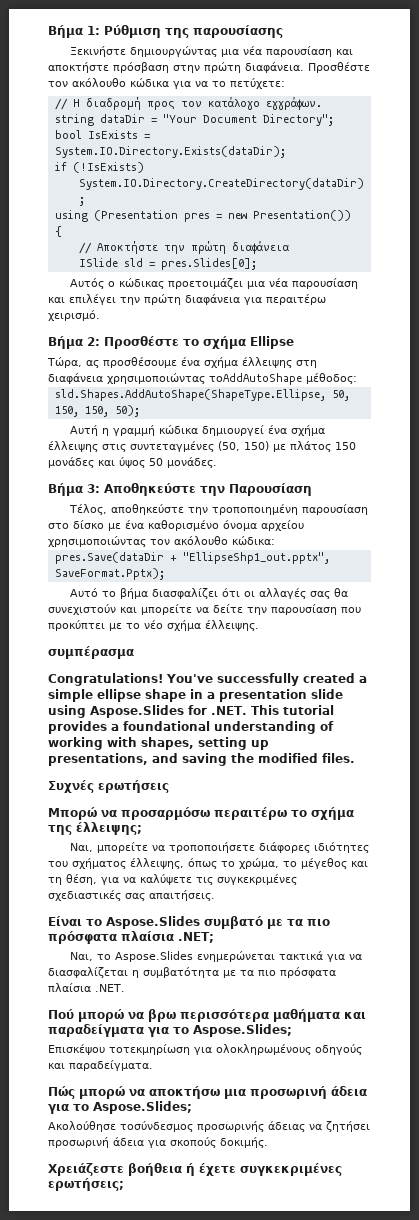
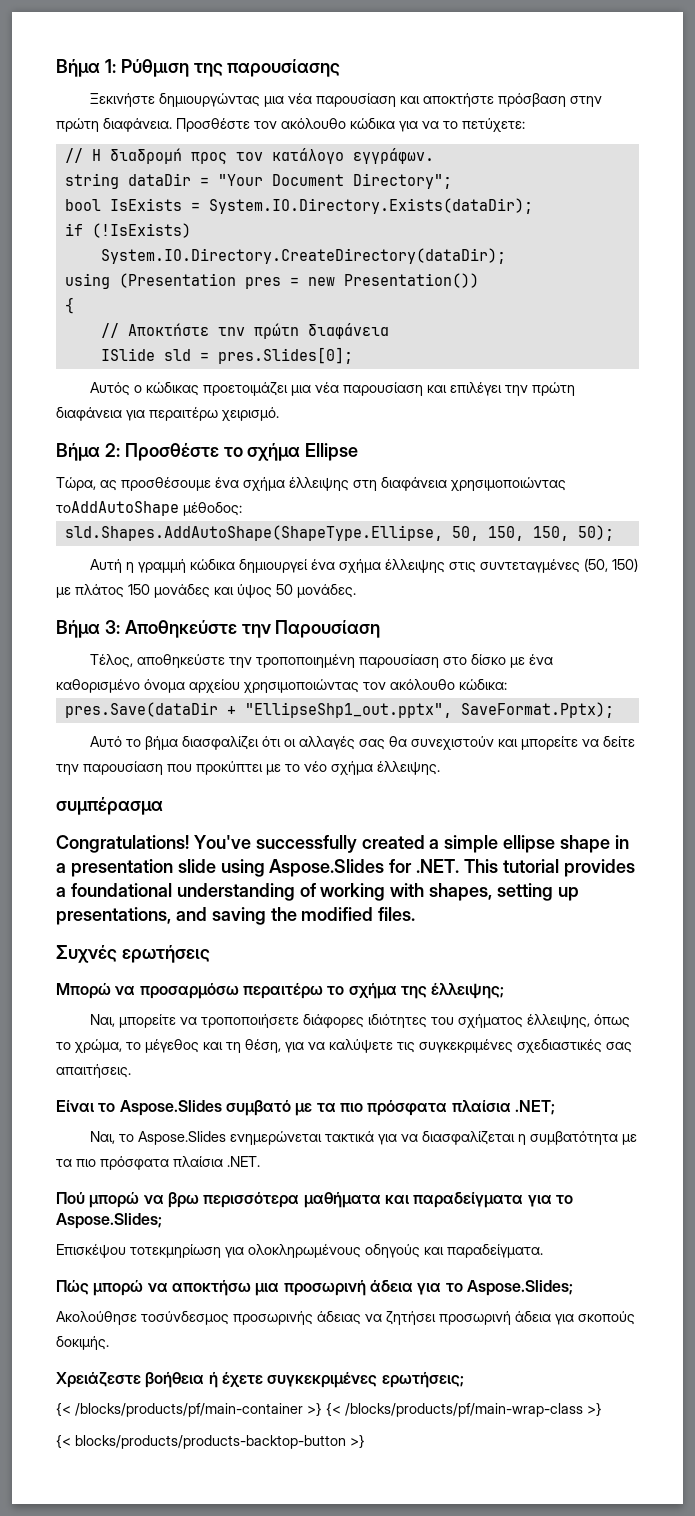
+ {< /blocks/products/pf/main-container >} {< /blocks/products/pf/main-wrap-class >}
+ {< blocks/products/products-backtop-button >}

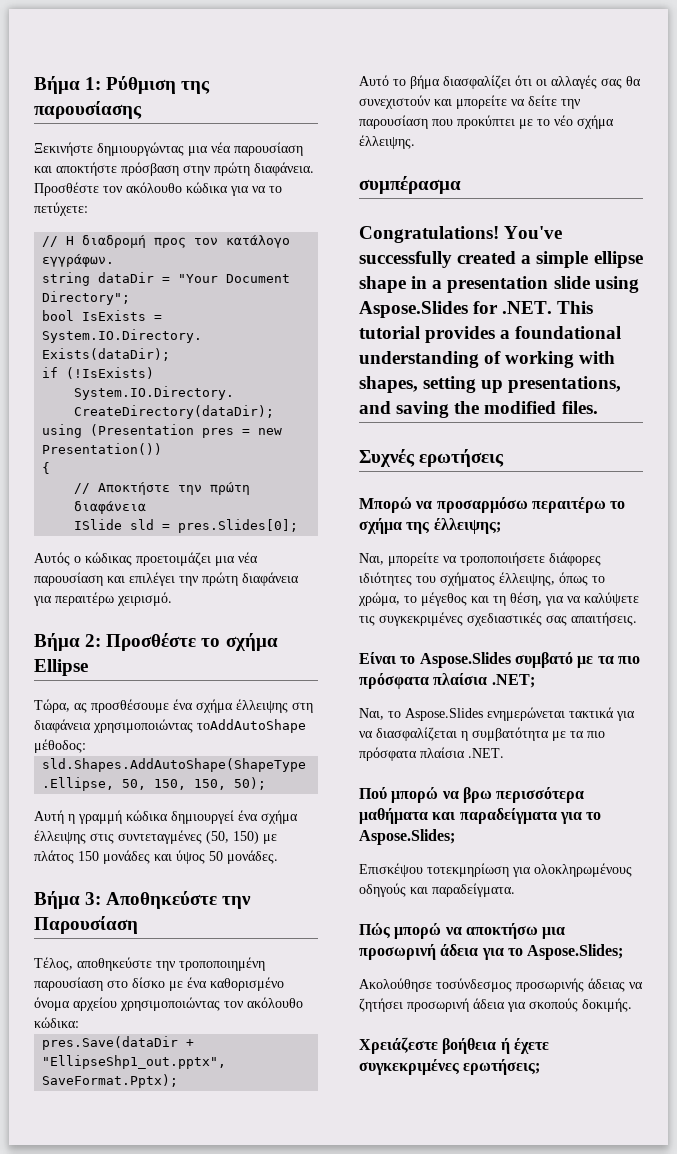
- {< /blocks/products/pf/main-container >} {< /blocks/products/pf/main-wrap-class >}
- {< blocks/products/products-backtop-button >}

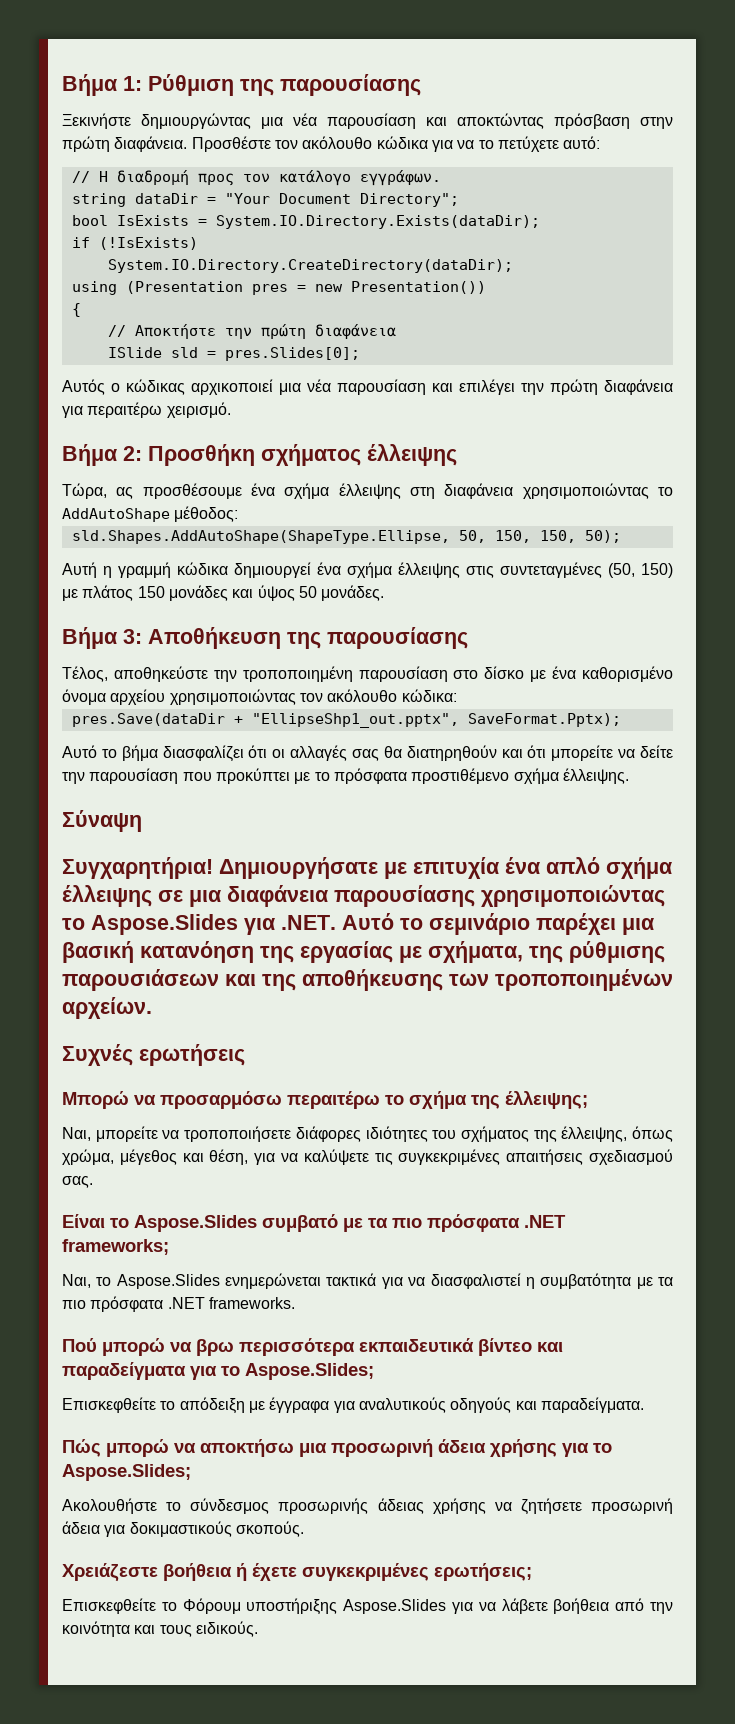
- Ξεκινήστε δημιουργώντας μια νέα παρουσίαση και αποκτήστε πρόσβαση στην πρώτη διαφάνεια.
+ Ξεκινήστε δημιουργώντας μια νέα παρουσίαση και αποκτώντας πρόσβαση στην πρώτη διαφάνεια.
- Προσθέστε τον ακόλουθο κώδικα για να το πετύχετε:
+ Προσθέστε τον ακόλουθο κώδικα για να το πετύχετε αυτό:
- Αυτός ο κώδικας προετοιμάζει μια νέα παρουσίαση και επιλέγει την πρώτη διαφάνεια για περαιτέρω χειρισμό.
+ Αυτός ο κώδικας αρχικοποιεί μια νέα παρουσίαση και επιλέγει την πρώτη διαφάνεια για περαιτέρω χειρισμό.
- Βήμα 2: Προσθέστε το σχήμα Ellipse
+ Βήμα 2: Προσθήκη σχήματος έλλειψης
- Τώρα, ας προσθέσουμε ένα σχήμα έλλειψης στη διαφάνεια χρησιμοποιώντας τοAddAutoShape μέθοδος:
+ Τώρα, ας προσθέσουμε ένα σχήμα έλλειψης στη διαφάνεια χρησιμοποιώντας το AddAutoShape μέθοδος:
- Βήμα 3: Αποθηκεύστε την Παρουσίαση
+ Βήμα 3: Αποθήκευση της παρουσίασης
- Αυτό το βήμα διασφαλίζει ότι οι αλλαγές σας θα συνεχιστούν και μπορείτε να δείτε την παρουσίαση που προκύπτει με το νέο σχήμα έλλειψης.
+ Αυτό το βήμα διασφαλίζει ότι οι αλλαγές σας θα διατηρηθούν και ότι μπορείτε να δείτε την παρουσίαση που προκύπτει με το πρόσφατα προστιθέμενο σχήμα έλλειψης.
- συμπέρασμα
- Congratulations! You've successfully created a simple ellipse shape in a presentation slide using Aspose.Slides for .NET. This tutorial provides a foundational understanding of working with shapes, setting up presentations, and saving the modified files.
+ Σύναψη
+ Συγχαρητήρια! Δημιουργήσατε με επιτυχία ένα απλό σχήμα έλλειψης σε μια διαφάνεια παρουσίασης χρησιμοποιώντας το Aspose.Slides για .NET. Αυτό το σεμινάριο παρέχει μια βασική κατανόηση της εργασίας με σχήματα, της ρύθμισης παρουσιάσεων και της αποθήκευσης των τροποποιημένων αρχείων.
- Ναι, μπορείτε να τροποποιήσετε διάφορες ιδιότητες του σχήματος έλλειψης, όπως το χρώμα, το μέγεθος και τη θέση, για να καλύψετε τις συγκεκριμένες σχεδιαστικές σας απαιτήσεις.
+ Ναι, μπορείτε να τροποποιήσετε διάφορες ιδιότητες του σχήματος της έλλειψης, όπως χρώμα, μέγεθος και θέση, για να καλύψετε τις συγκεκριμένες απαιτήσεις σχεδιασμού σας.
- Είναι το Aspose.Slides συμβατό με τα πιο πρόσφατα πλαίσια .NET;
+ Είναι το Aspose.Slides συμβατό με τα πιο πρόσφατα .NET frameworks;
- Ναι, το Aspose.Slides ενημερώνεται τακτικά για να διασφαλίζεται η συμβατότητα με τα πιο πρόσφατα πλαίσια .NET.
+ Ναι, το Aspose.Slides ενημερώνεται τακτικά για να διασφαλιστεί η συμβατότητα με τα πιο πρόσφατα .NET frameworks.
- Πού μπορώ να βρω περισσότερα μαθήματα και παραδείγματα για το Aspose.Slides;
+ Πού μπορώ να βρω περισσότερα εκπαιδευτικά βίντεο και παραδείγματα για το Aspose.Slides;
- Επισκέψου τοτεκμηρίωση για ολοκληρωμένους οδηγούς και παραδείγματα.
+ Επισκεφθείτε το απόδειξη με έγγραφα για αναλυτικούς οδηγούς και παραδείγματα.
- Πώς μπορώ να αποκτήσω μια προσωρινή άδεια για το Aspose.Slides;
- Ακολούθησε τοσύνδεσμος προσωρινής άδειας να ζητήσει προσωρινή άδεια για σκοπούς δοκιμής.
+ Πώς μπορώ να αποκτήσω μια προσωρινή άδεια χρήσης για το Aspose.Slides;
+ Ακολουθήστε το σύνδεσμος προσωρινής άδειας χρήσης να ζητήσετε προσωρινή άδεια για δοκιμαστικούς σκοπούς.
+ Επισκεφθείτε το Φόρουμ υποστήριξης Aspose.Slides για να λάβετε βοήθεια από την κοινότητα και τους ειδικούς.

